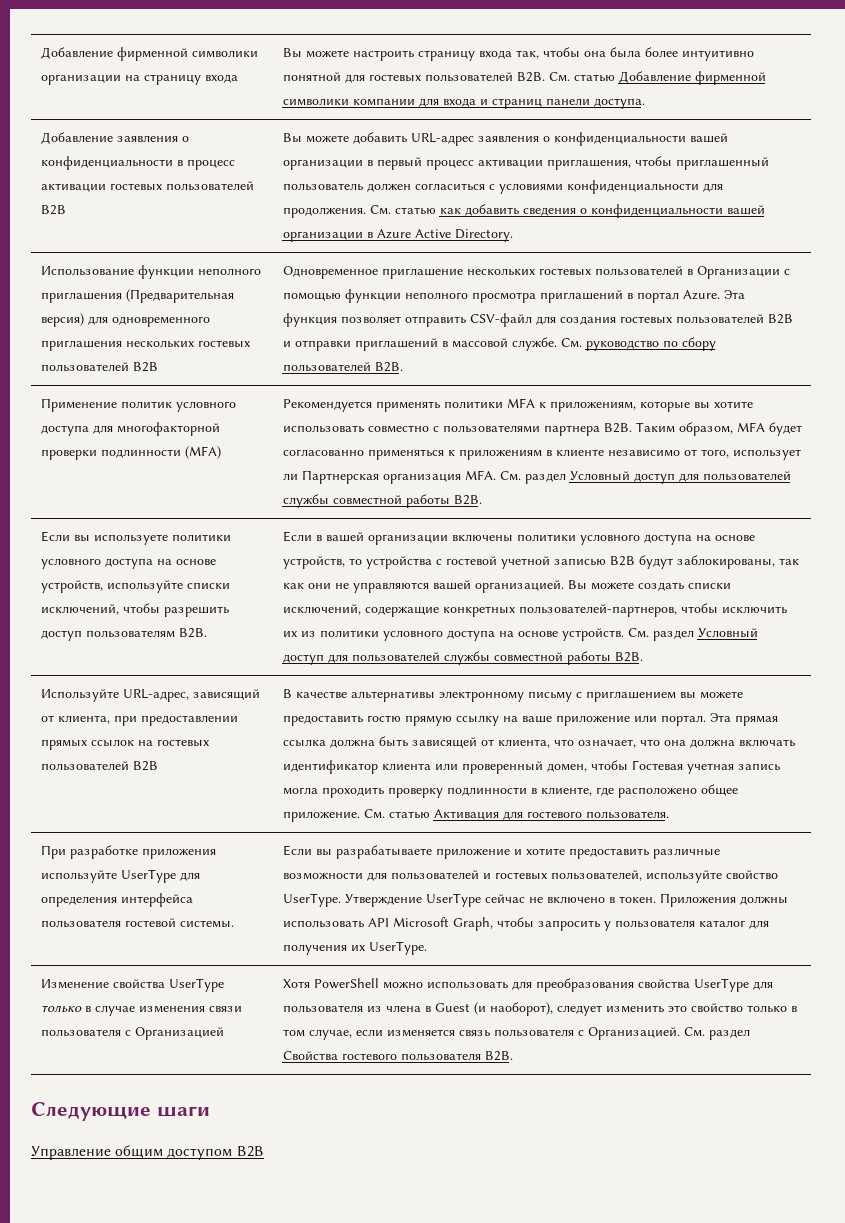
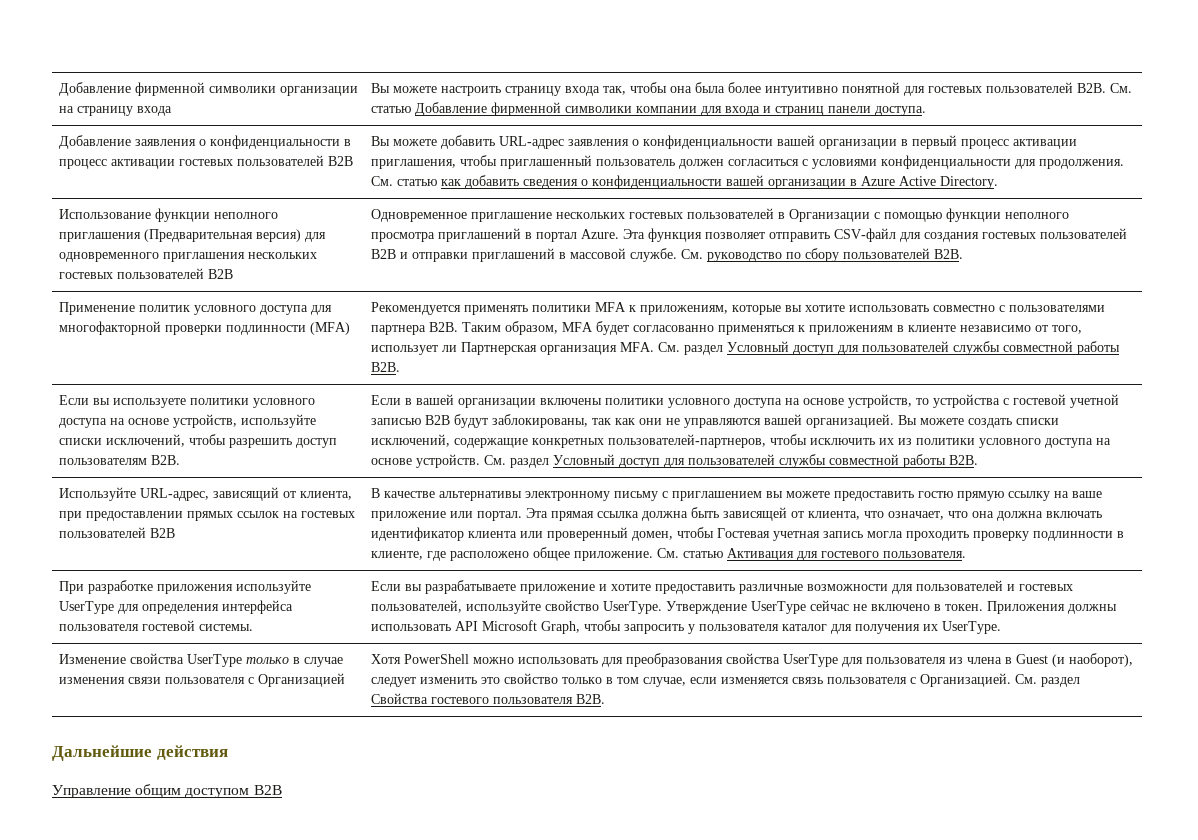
- Следующие шаги
+ Дальнейшие действия

